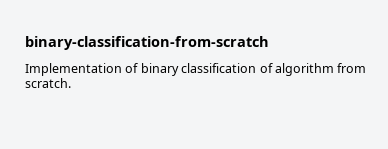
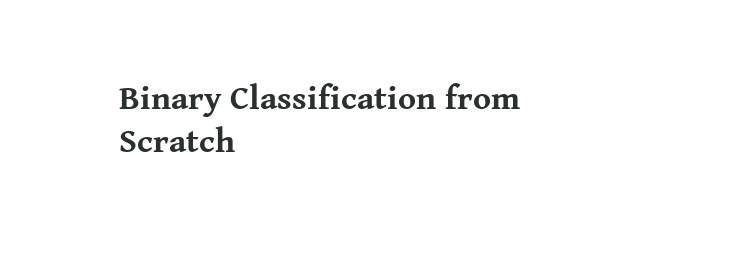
- binary-classification-from-scratch
- Implementation of binary classification of algorithm from scratch.
+ Binary Classification from Scratch

